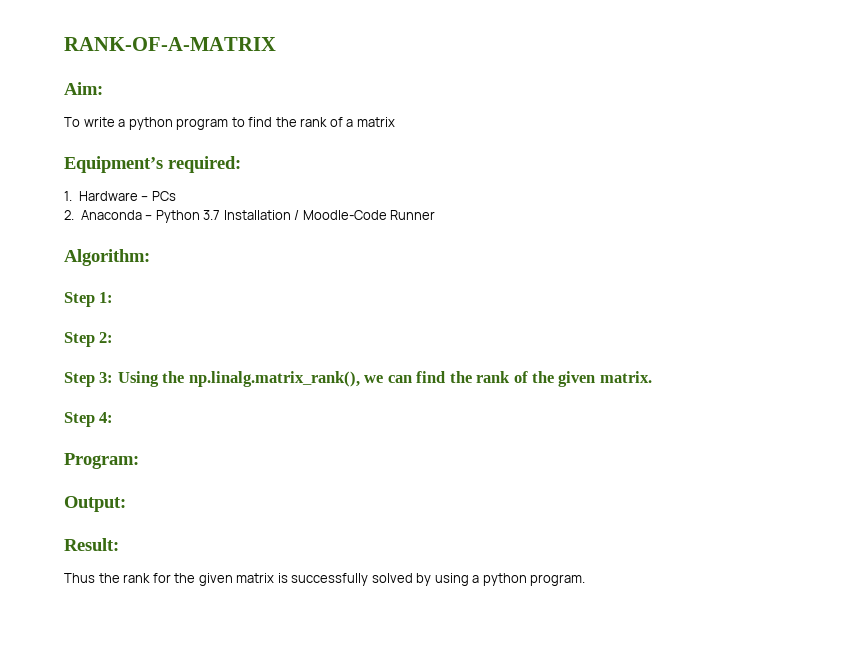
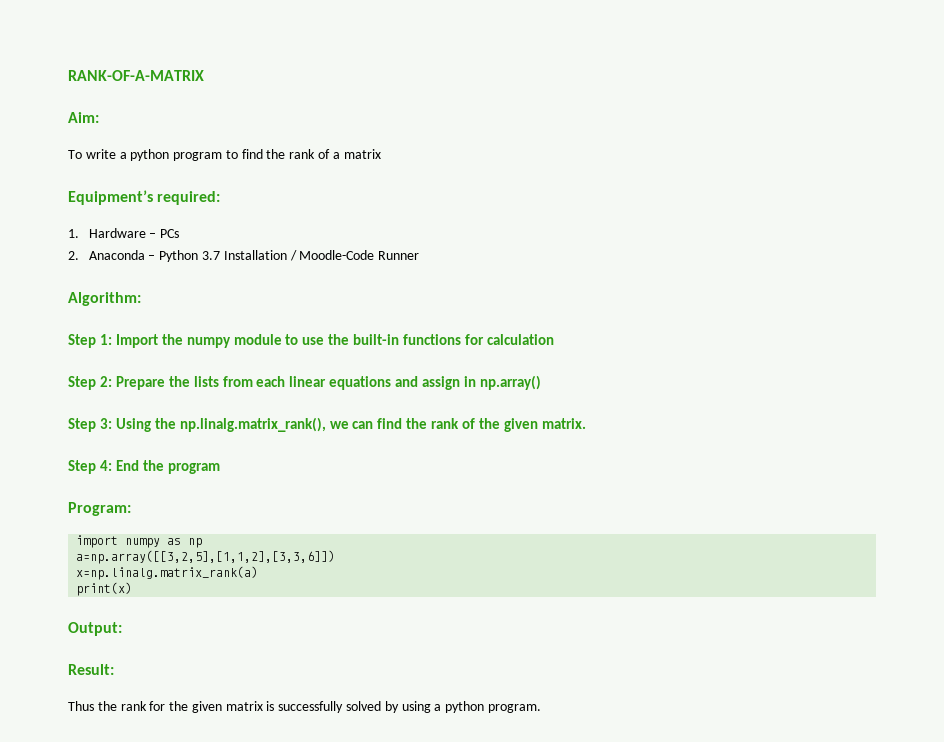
- Step 1:
- Step 2:
+ Step 1: Import the numpy module to use the built-in functions for calculation
+ Step 2: Prepare the lists from each linear equations and assign in np.array()
- Step 4:
+ Step 4: End the program
  Program:
+ import numpy as np
+ a=np.array([[3,2,5],[1,1,2],[3,3,6]])
+ x=np.linalg.matrix_rank(a)
+ print(x)

